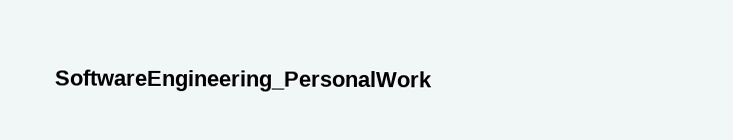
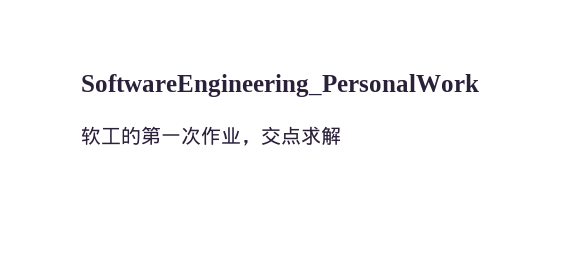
+ 软工的第一次作业，交点求解

